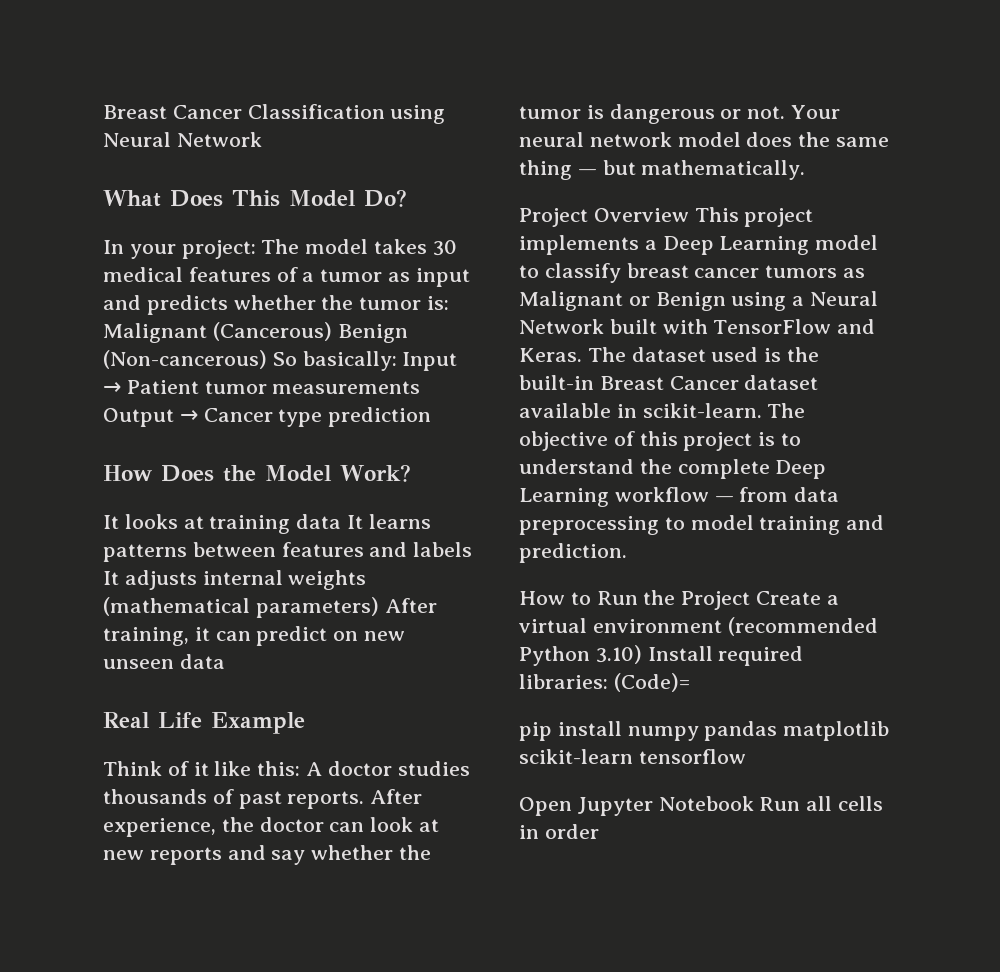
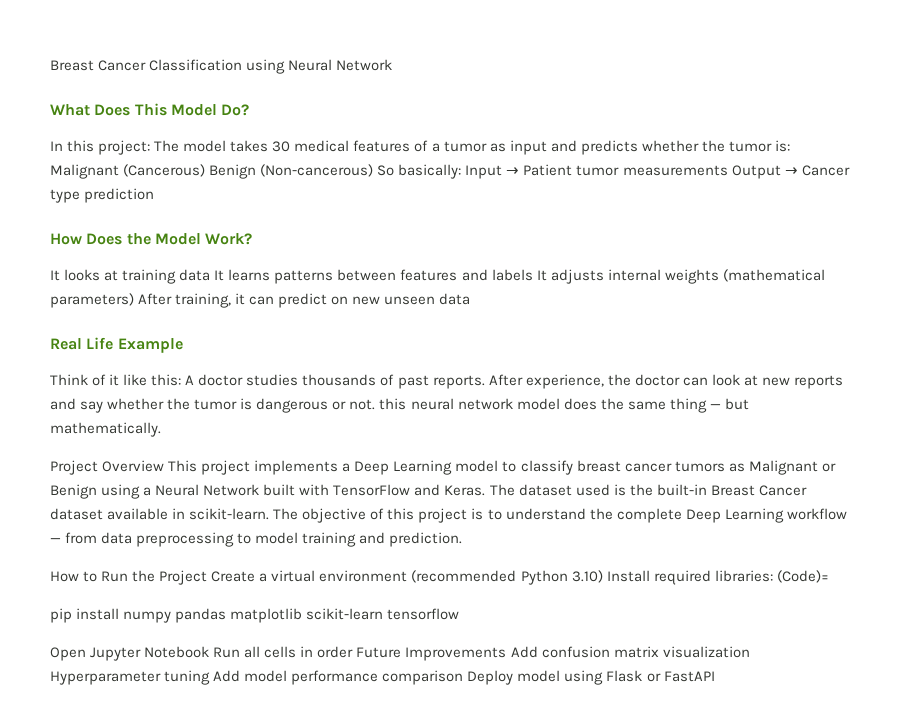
- In your project: The model takes 30 medical features of a tumor as input and predicts whether the tumor is: Malignant (Cancerous) Benign (Non-cancerous) So basically: Input → Patient tumor measurements Output → Cancer type prediction
+ In this project: The model takes 30 medical features of a tumor as input and predicts whether the tumor is: Malignant (Cancerous) Benign (Non-cancerous) So basically: Input → Patient tumor measurements Output → Cancer type prediction
- After experience, the doctor can look at new reports and say whether the tumor is dangerous or not. Your neural network model does the same thing — but mathematically.
+ After experience, the doctor can look at new reports and say whether the tumor is dangerous or not. this neural network model does the same thing — but mathematically.
- Open Jupyter Notebook Run all cells in order
+ Open Jupyter Notebook Run all cells in order Future Improvements Add confusion matrix visualization Hyperparameter tuning Add model performance comparison Deploy model using Flask or FastAPI

